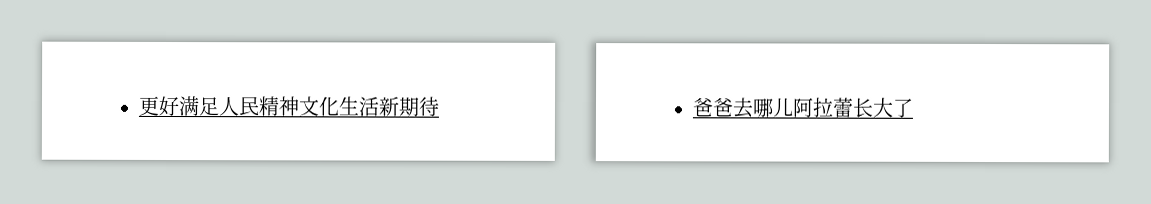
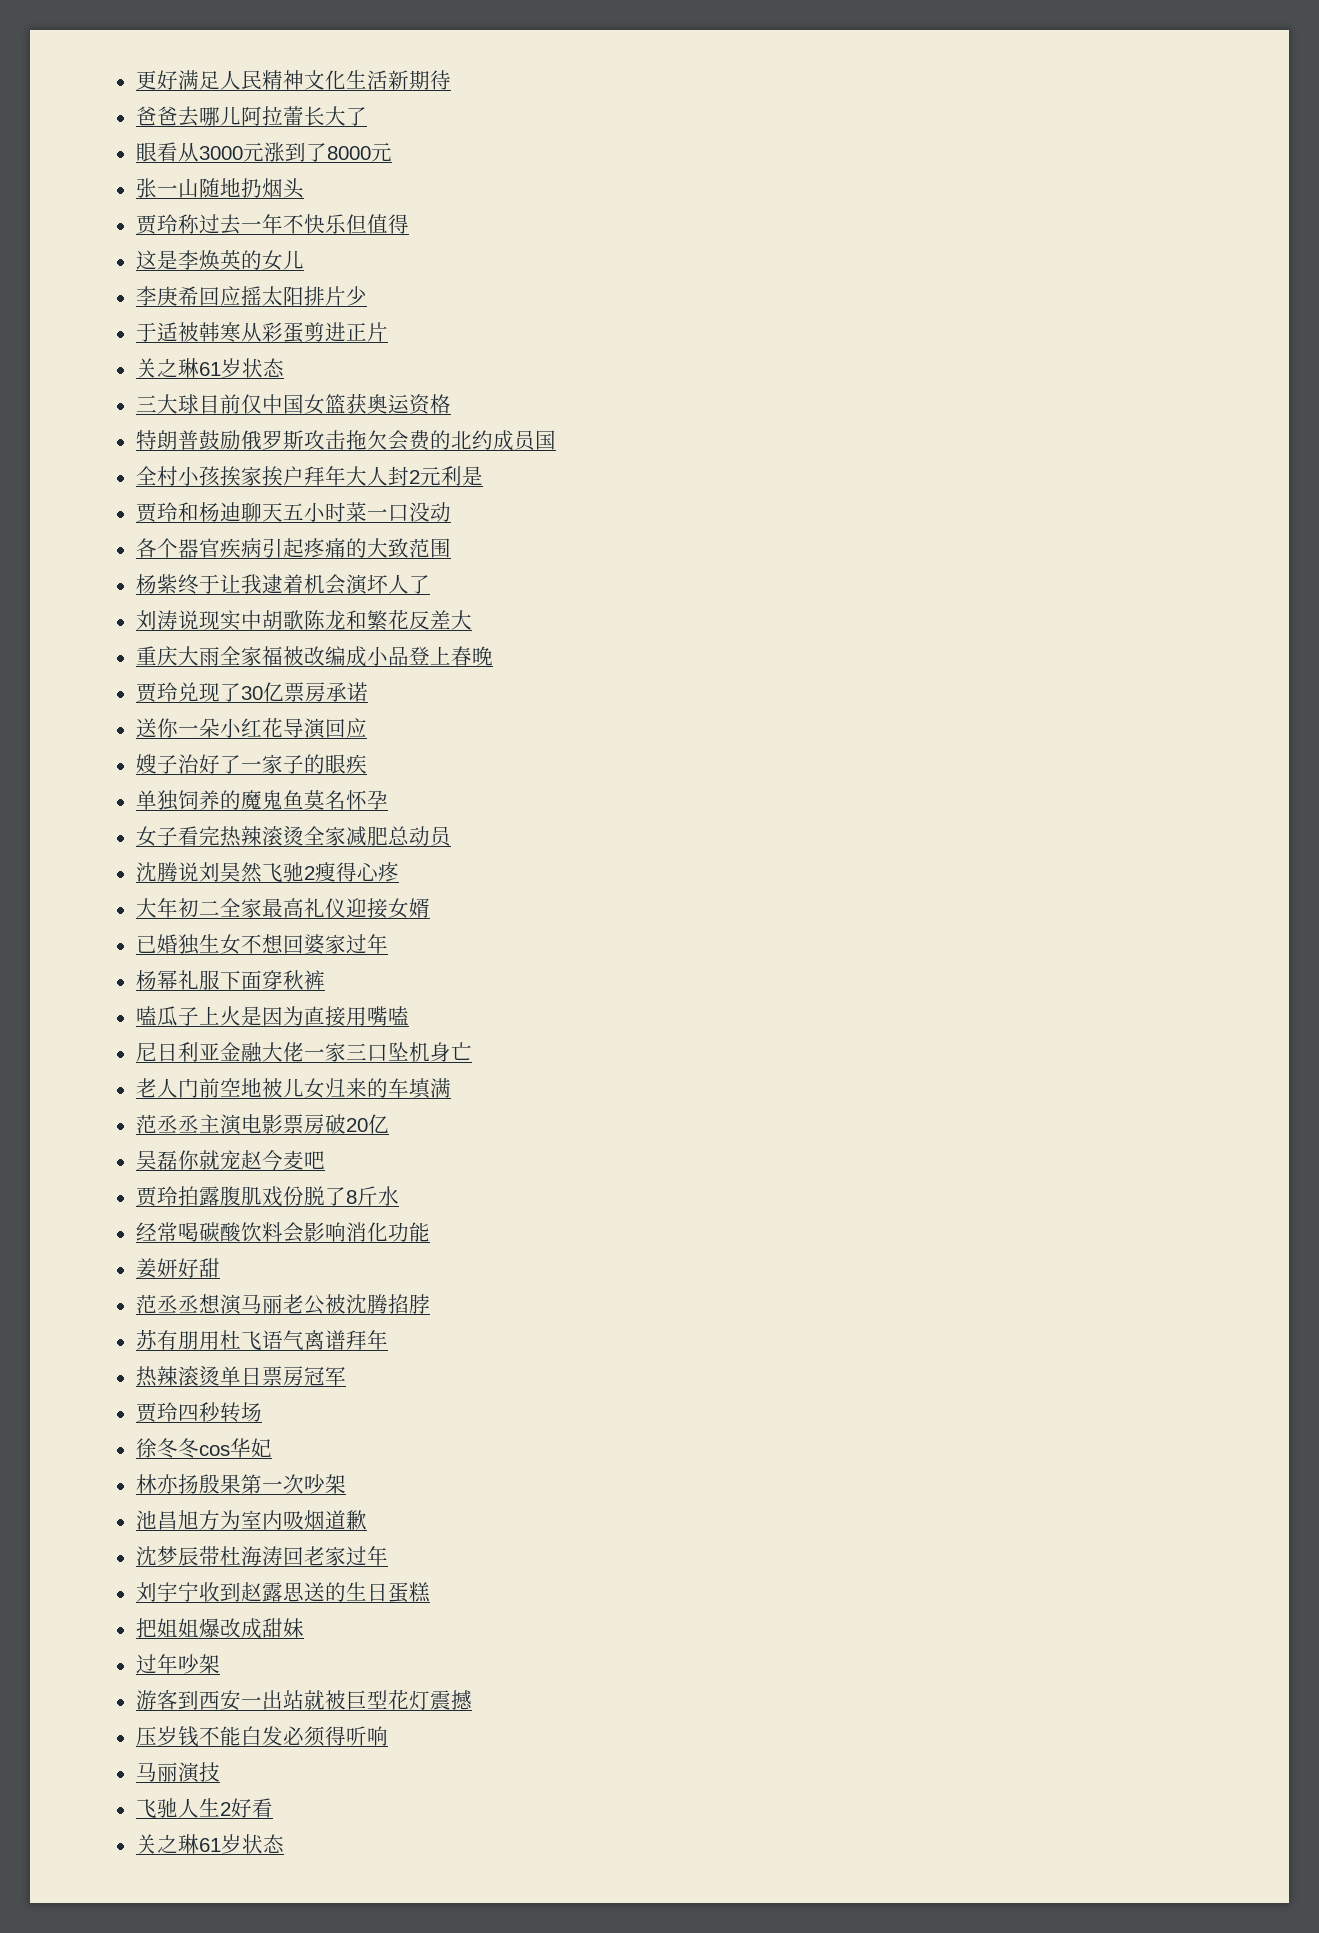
+ 眼看从3000元涨到了8000元
+ 张一山随地扔烟头
+ 贾玲称过去一年不快乐但值得
+ 这是李焕英的女儿
+ 李庚希回应摇太阳排片少
+ 于适被韩寒从彩蛋剪进正片
+ 关之琳61岁状态
+ 三大球目前仅中国女篮获奥运资格
+ 特朗普鼓励俄罗斯攻击拖欠会费的北约成员国
+ 全村小孩挨家挨户拜年大人封2元利是
+ 贾玲和杨迪聊天五小时菜一口没动
+ 各个器官疾病引起疼痛的大致范围
+ 杨紫终于让我逮着机会演坏人了
+ 刘涛说现实中胡歌陈龙和繁花反差大
+ 重庆大雨全家福被改编成小品登上春晚
+ 贾玲兑现了30亿票房承诺
+ 送你一朵小红花导演回应
+ 嫂子治好了一家子的眼疾
+ 单独饲养的魔鬼鱼莫名怀孕
+ 女子看完热辣滚烫全家减肥总动员
+ 沈腾说刘昊然飞驰2瘦得心疼
+ 大年初二全家最高礼仪迎接女婿
+ 已婚独生女不想回婆家过年
+ 杨幂礼服下面穿秋裤
+ 嗑瓜子上火是因为直接用嘴嗑
+ 尼日利亚金融大佬一家三口坠机身亡
+ 老人门前空地被儿女归来的车填满
+ 范丞丞主演电影票房破20亿
+ 吴磊你就宠赵今麦吧
+ 贾玲拍露腹肌戏份脱了8斤水
+ 经常喝碳酸饮料会影响消化功能
+ 姜妍好甜
+ 范丞丞想演马丽老公被沈腾掐脖
+ 苏有朋用杜飞语气离谱拜年
+ 热辣滚烫单日票房冠军
+ 贾玲四秒转场
+ 徐冬冬cos华妃
+ 林亦扬殷果第一次吵架
+ 池昌旭方为室内吸烟道歉
+ 沈梦辰带杜海涛回老家过年
+ 刘宇宁收到赵露思送的生日蛋糕
+ 把姐姐爆改成甜妹
+ 过年吵架
+ 游客到西安一出站就被巨型花灯震撼
+ 压岁钱不能白发必须得听响
+ 马丽演技
+ 飞驰人生2好看
+ 关之琳61岁状态

